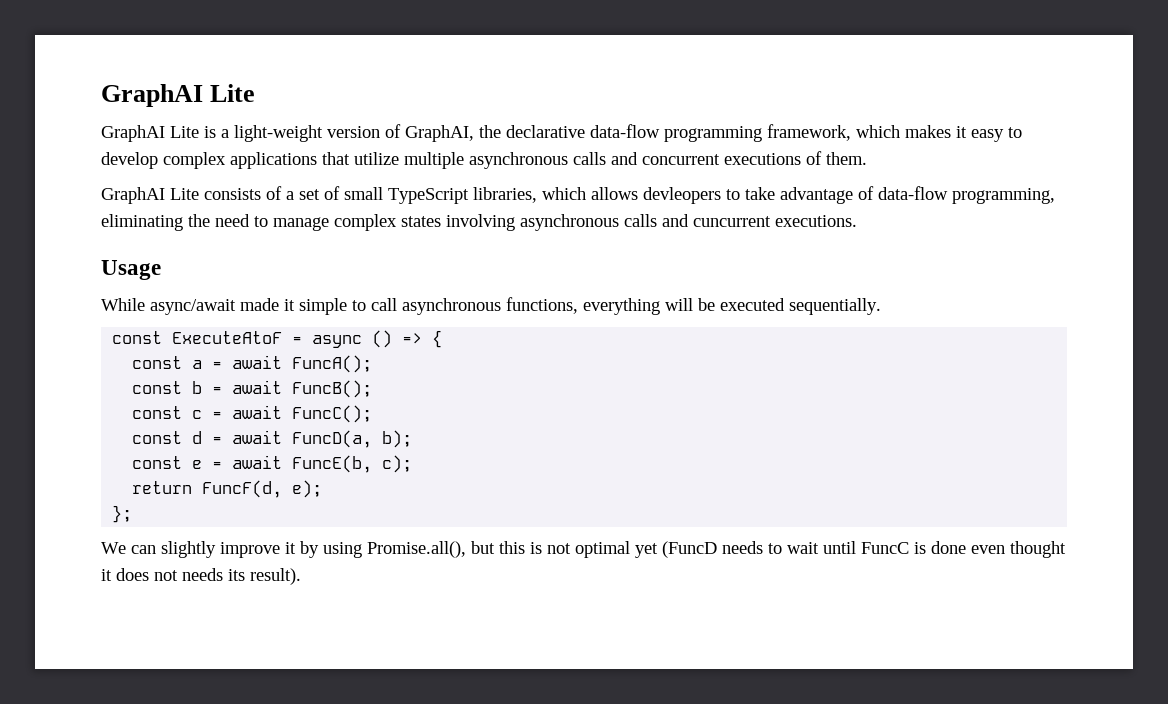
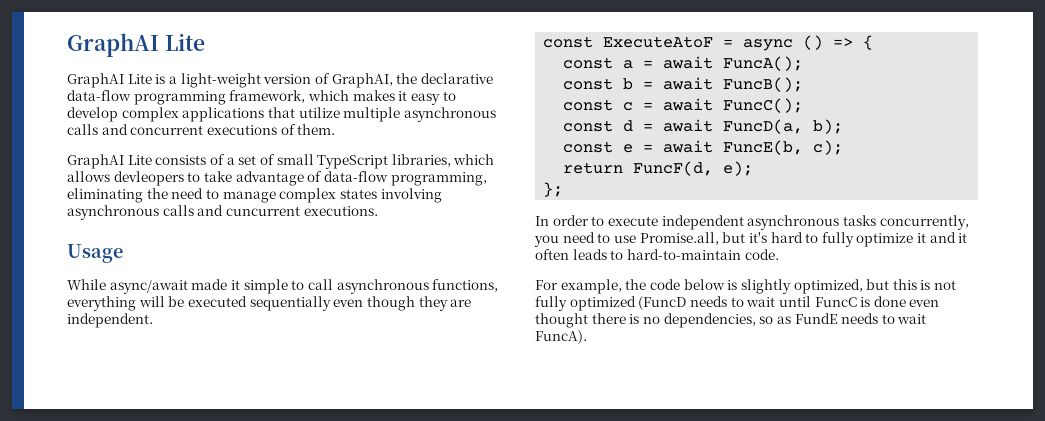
- While async/await made it simple to call asynchronous functions, everything will be executed sequentially.
+ While async/await made it simple to call asynchronous functions, everything will be executed sequentially even though they are independent.
- We can slightly improve it by using Promise.all(), but this is not optimal yet (FuncD needs to wait until FuncC is done even thought it does not needs its result).
+ In order to execute independent asynchronous tasks concurrently, you need to use Promise.all, but it's hard to fully optimize it and it often leads to hard-to-maintain code.
+ For example, the code below is slightly optimized, but this is not fully optimized (FuncD needs to wait until FuncC is done even thought there is no dependencies, so as FundE needs to wait FuncA).

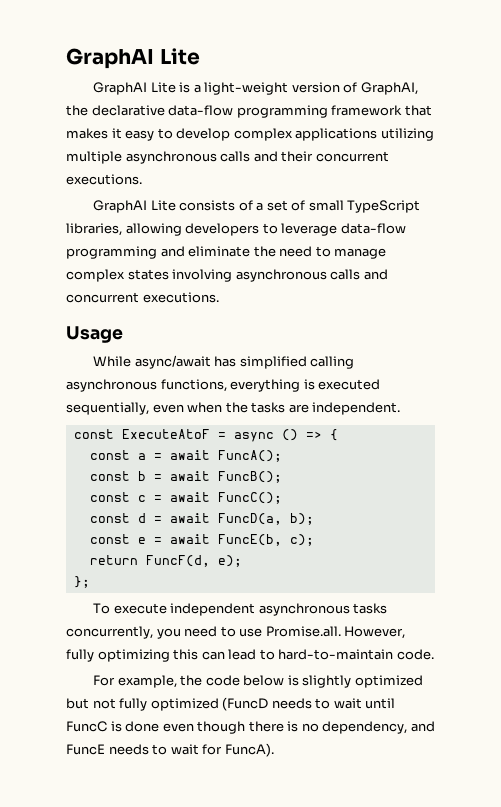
- GraphAI Lite is a light-weight version of GraphAI, the declarative data-flow programming framework, which makes it easy to develop complex applications that utilize multiple asynchronous calls and concurrent executions of them.
+ GraphAI Lite is a light-weight version of GraphAI, the declarative data-flow programming framework that makes it easy to develop complex applications utilizing multiple asynchronous calls and their concurrent executions.
- GraphAI Lite consists of a set of small TypeScript libraries, which allows devleopers to take advantage of data-flow programming, eliminating the need to manage complex states involving asynchronous calls and cuncurrent executions.
+ GraphAI Lite consists of a set of small TypeScript libraries, allowing developers to leverage data-flow programming and eliminate the need to manage complex states involving asynchronous calls and concurrent executions.
- While async/await made it simple to call asynchronous functions, everything will be executed sequentially even though they are independent.
+ While async/await has simplified calling asynchronous functions, everything is executed sequentially, even when the tasks are independent.
- In order to execute independent asynchronous tasks concurrently, you need to use Promise.all, but it's hard to fully optimize it and it often leads to hard-to-maintain code.
+ To execute independent asynchronous tasks concurrently, you need to use Promise.all. However, fully optimizing this can lead to hard-to-maintain code.
- For example, the code below is slightly optimized, but this is not fully optimized (FuncD needs to wait until FuncC is done even thought there is no dependencies, so as FundE needs to wait FuncA).
+ For example, the code below is slightly optimized but not fully optimized (FuncD needs to wait until FuncC is done even though there is no dependency, and FuncE needs to wait for FuncA).

